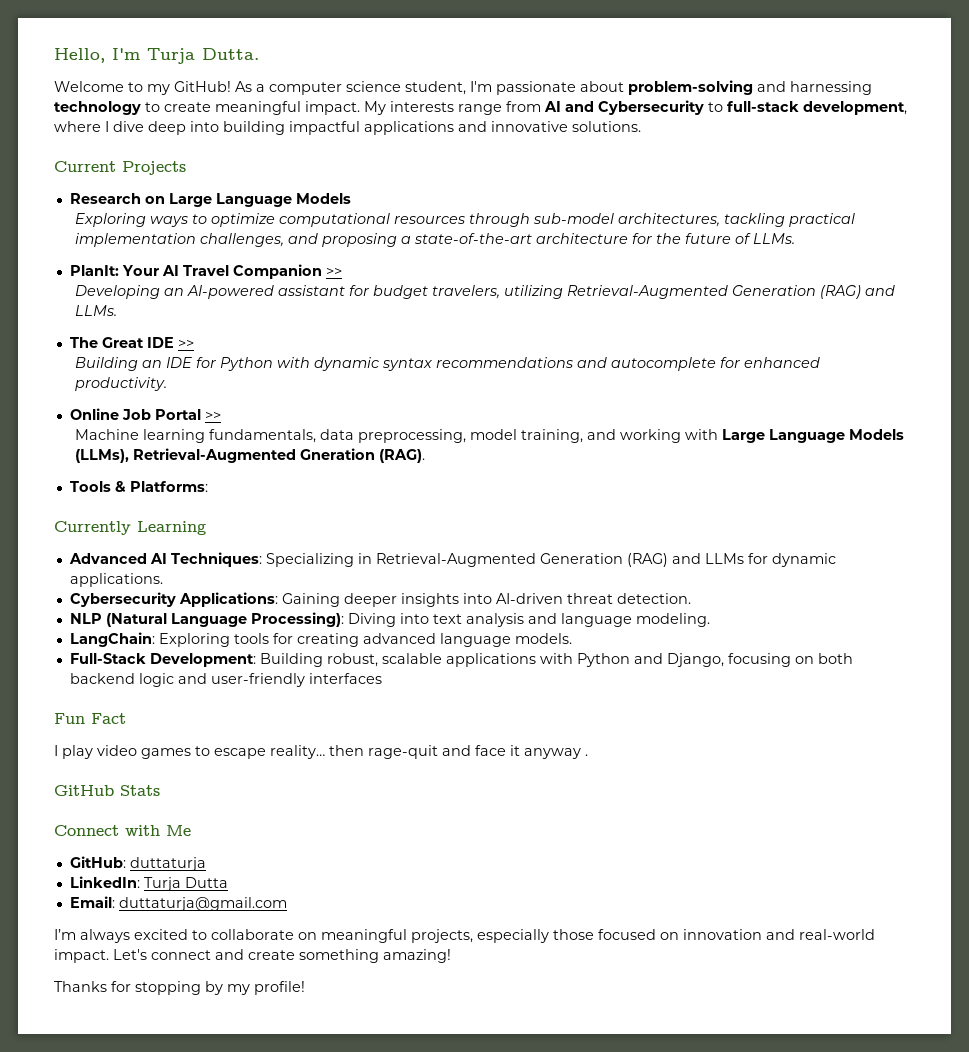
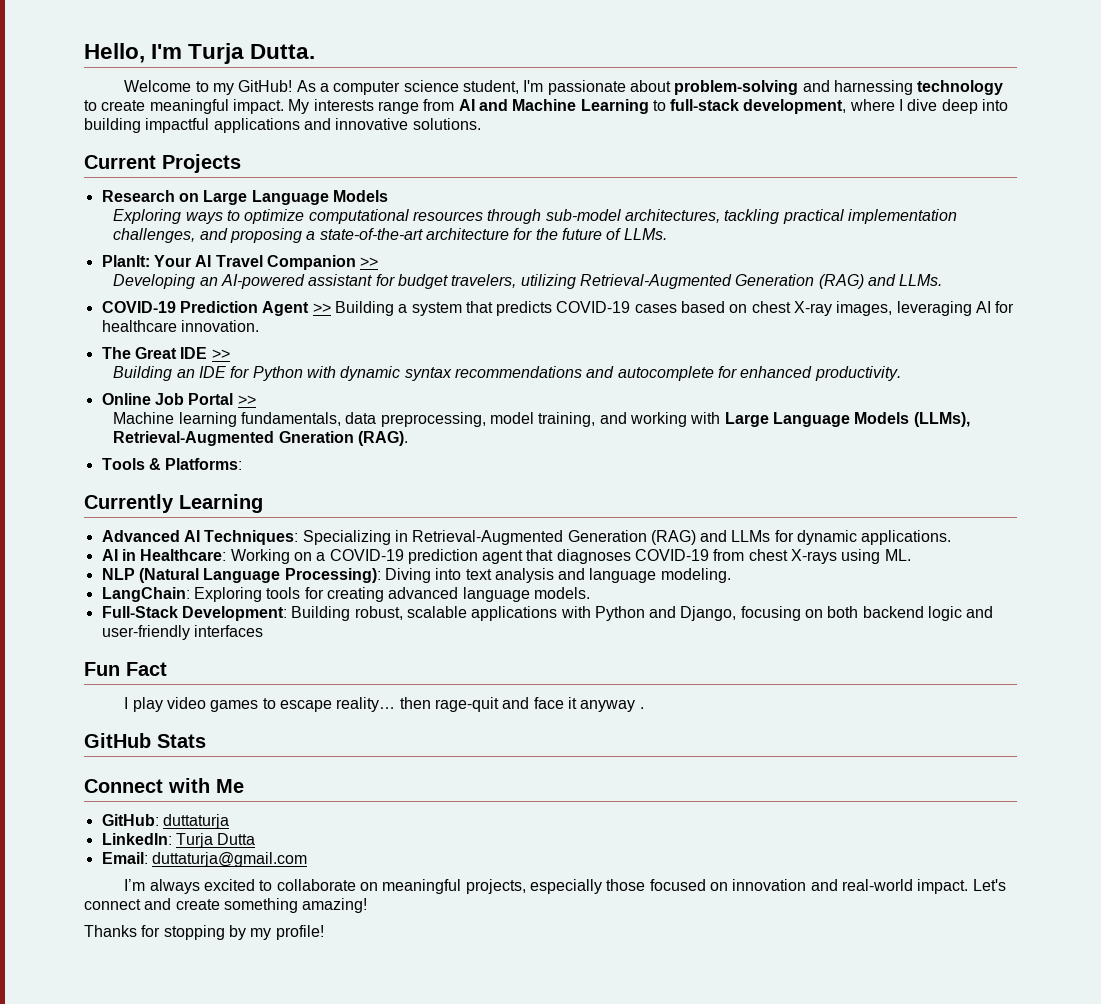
- My interests range from AI and Cybersecurity to full-stack development, where I dive deep into building impactful applications and innovative solutions.
+ My interests range from AI and Machine Learning to full-stack development, where I dive deep into building impactful applications and innovative solutions.
+ COVID-19 Prediction Agent >> Building a system that predicts COVID-19 cases based on chest X-ray images, leveraging AI for healthcare innovation.
- Cybersecurity Applications: Gaining deeper insights into AI-driven threat detection.
+ AI in Healthcare: Working on a COVID-19 prediction agent that diagnoses COVID-19 from chest X-rays using ML.

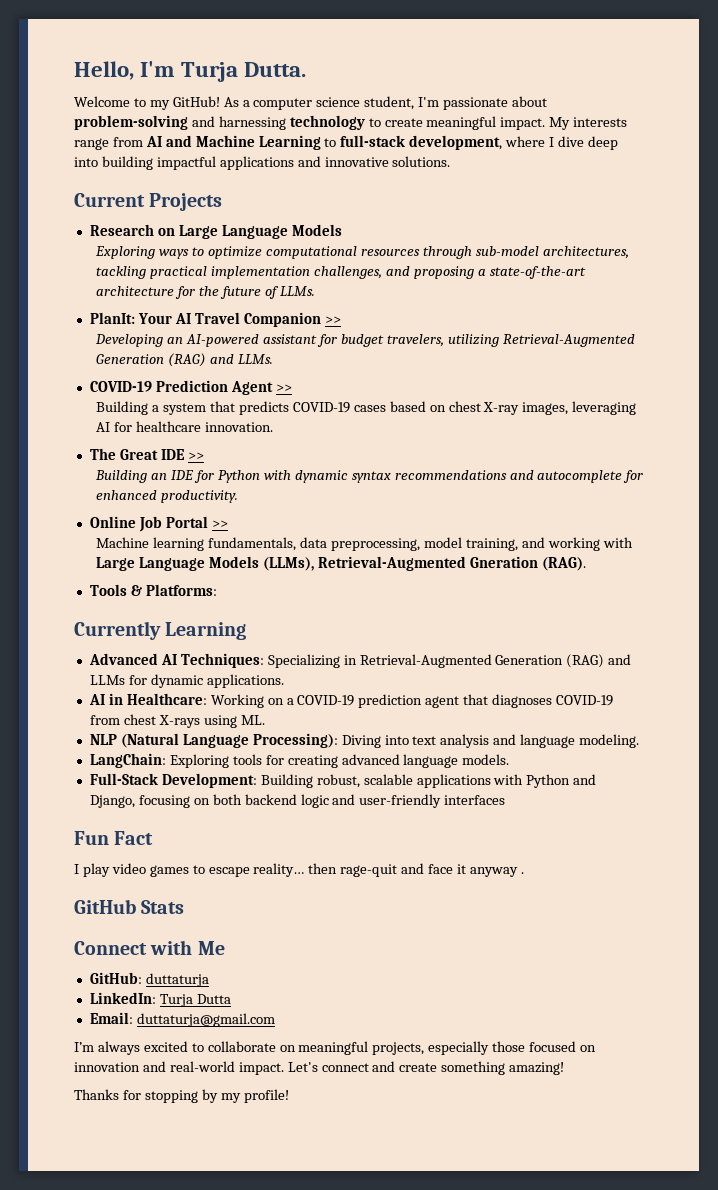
- COVID-19 Prediction Agent >> Building a system that predicts COVID-19 cases based on chest X-ray images, leveraging AI for healthcare innovation.
+ COVID-19 Prediction Agent >>
+ Building a system that predicts COVID-19 cases based on chest X-ray images, leveraging AI for healthcare innovation.

